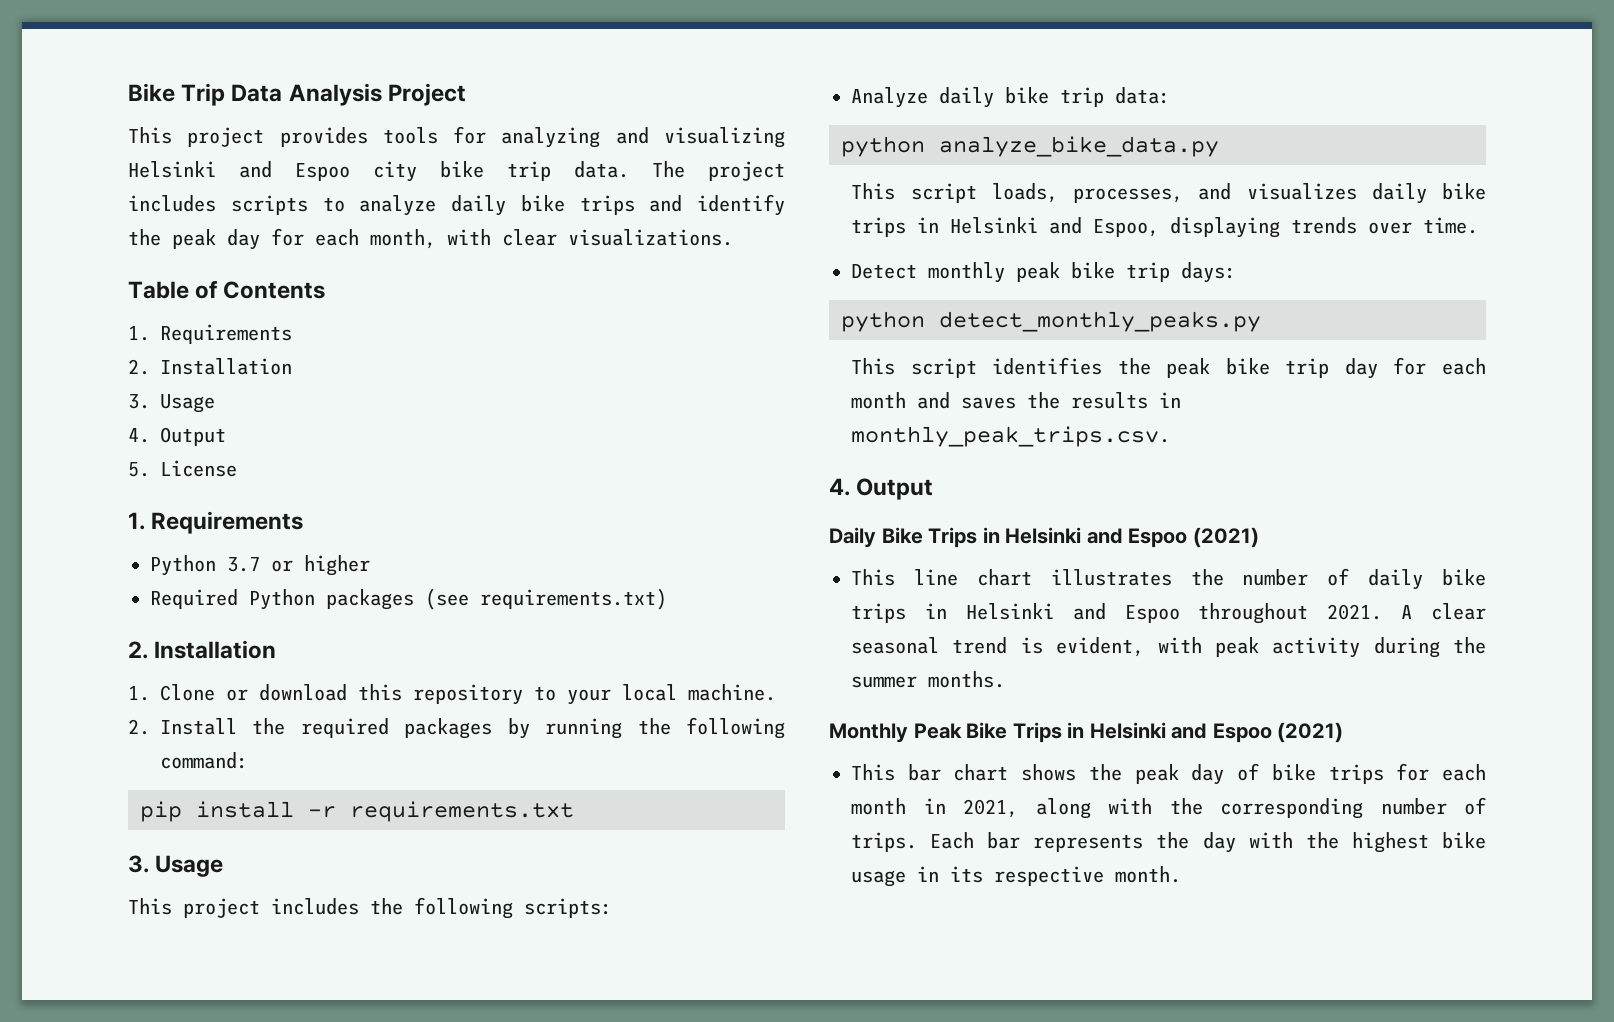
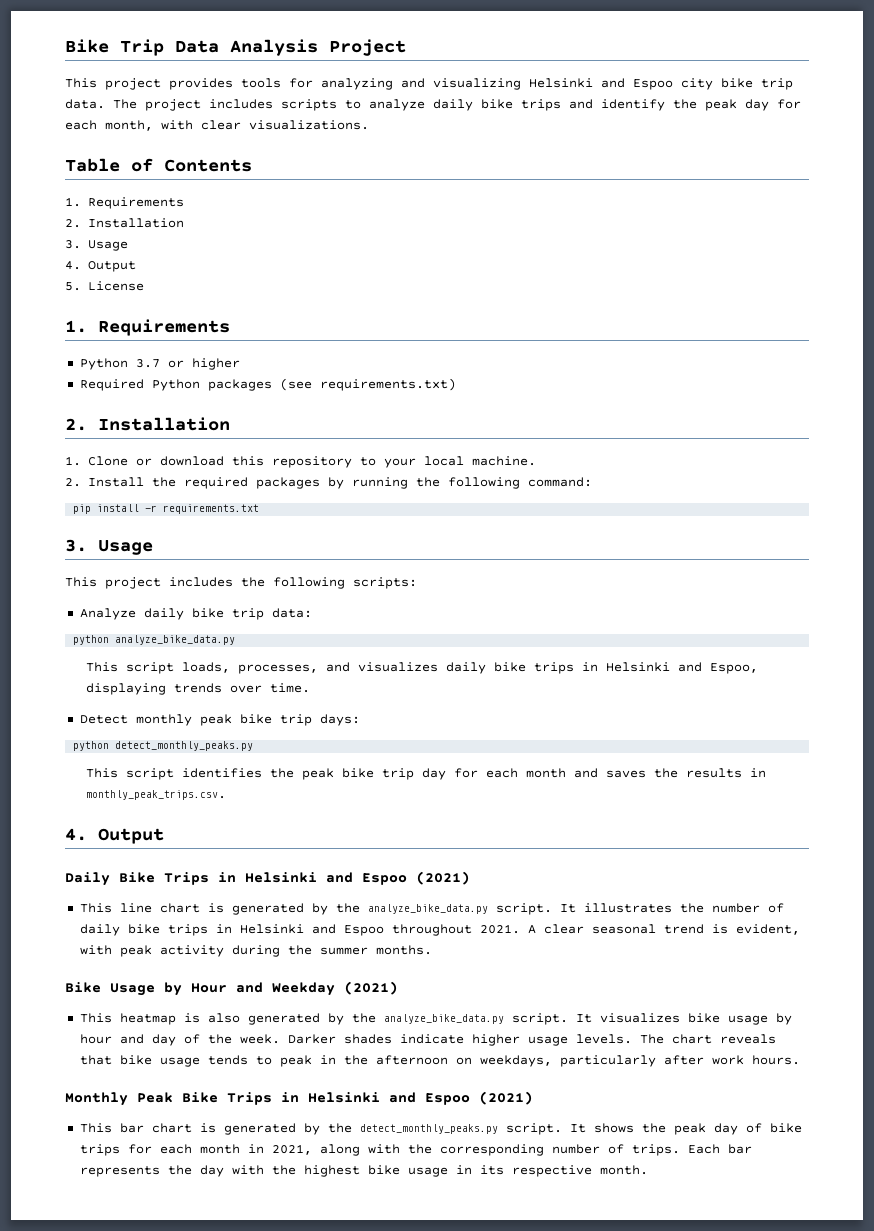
- This line chart illustrates the number of daily bike trips in Helsinki and Espoo throughout 2021.
+ This line chart is generated by the analyze_bike_data.py script. It illustrates the number of daily bike trips in Helsinki and Espoo throughout 2021.
+ Bike Usage by Hour and Weekday (2021)
+ This heatmap is also generated by the analyze_bike_data.py script. It visualizes bike usage by hour and day of the week. Darker shades indicate higher usage levels. The chart reveals that bike usage tends to peak in the afternoon on weekdays, particularly after work hours.
- This bar chart shows the peak day of bike trips for each month in 2021, along with the corresponding number of trips.
+ This bar chart is generated by the detect_monthly_peaks.py script. It shows the peak day of bike trips for each month in 2021, along with the corresponding number of trips.

